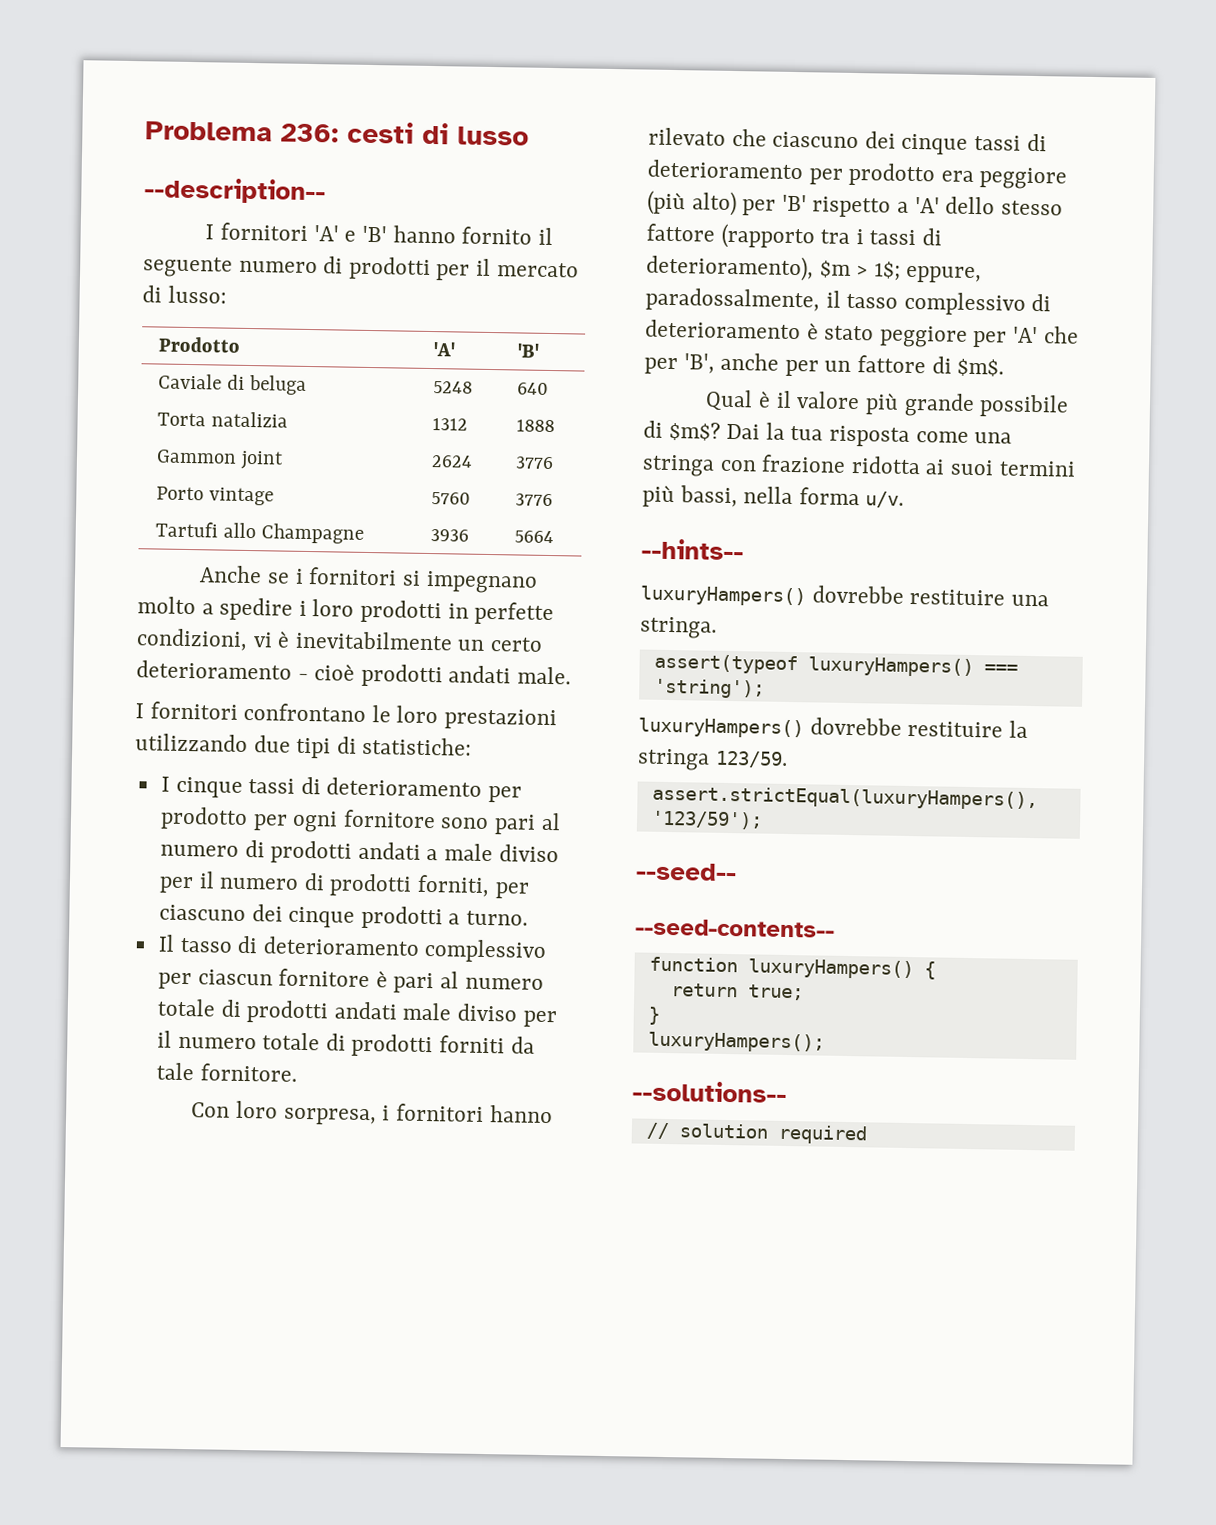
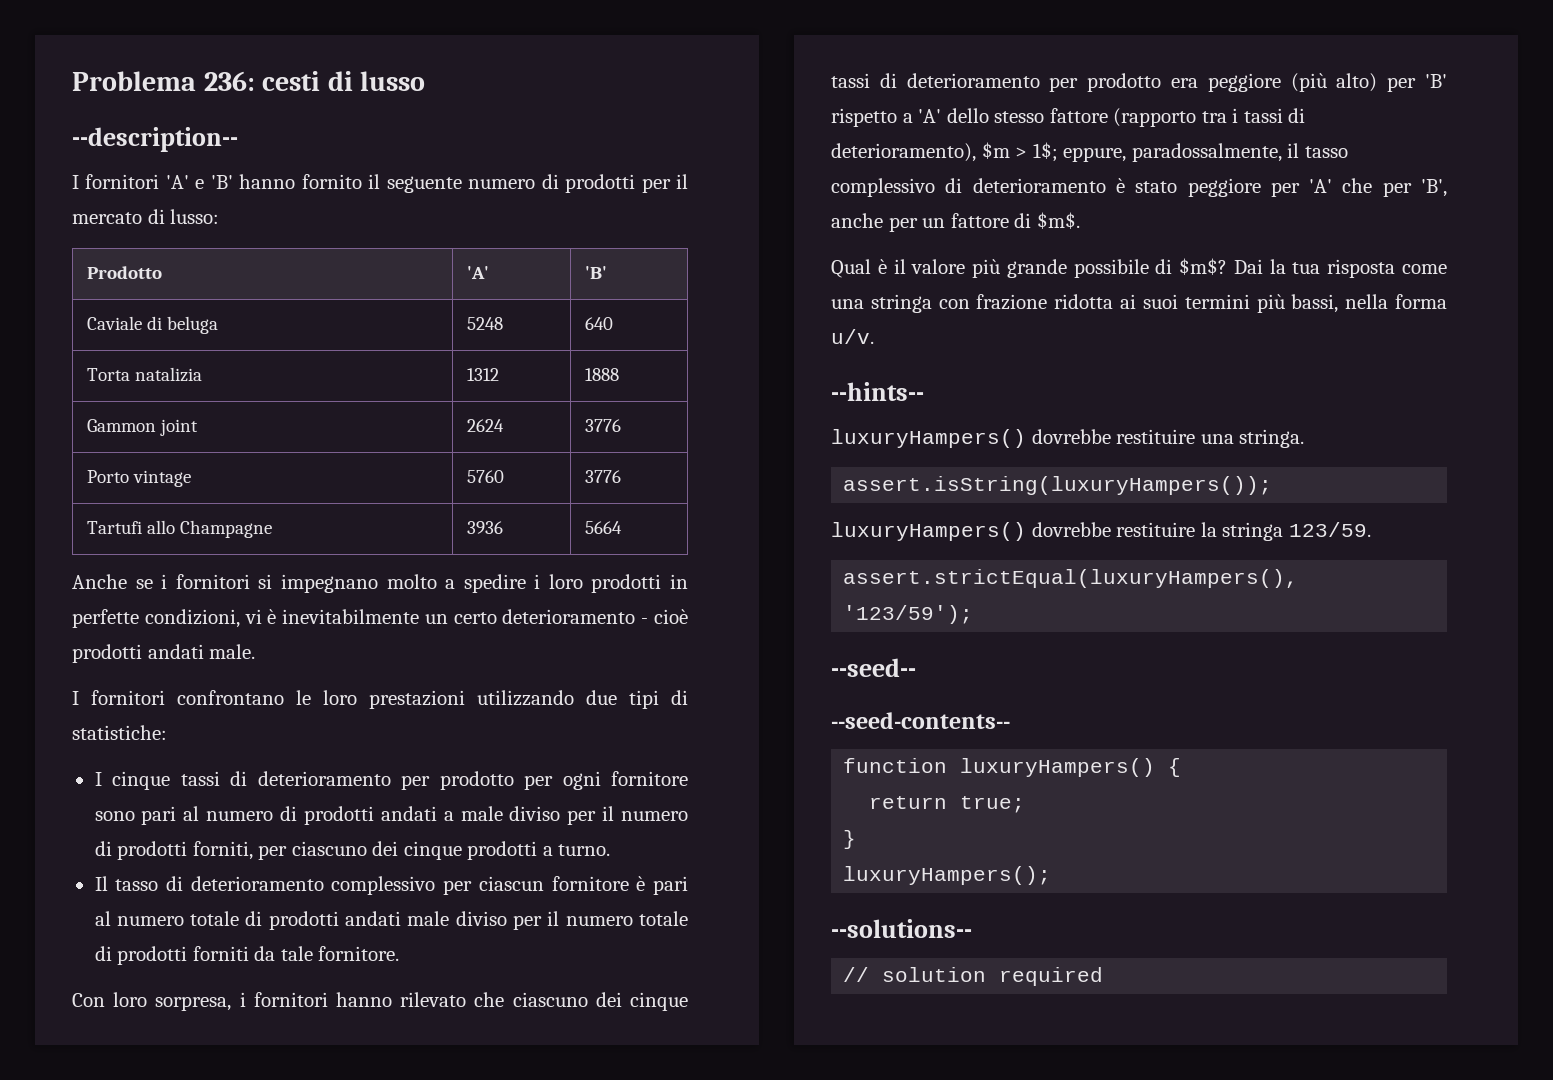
- assert(typeof luxuryHampers() === 'string');
+ assert.isString(luxuryHampers());

